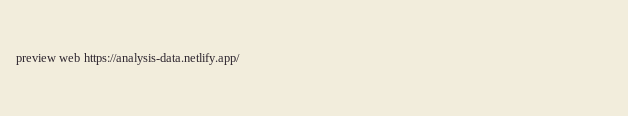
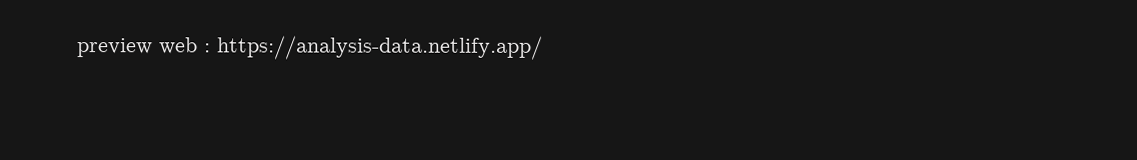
- preview web https://analysis-data.netlify.app/
+ preview web : https://analysis-data.netlify.app/

